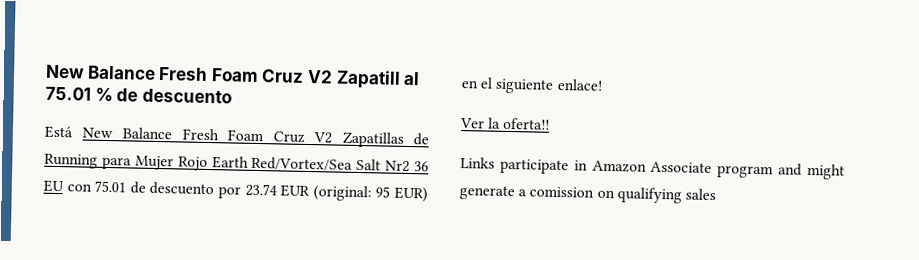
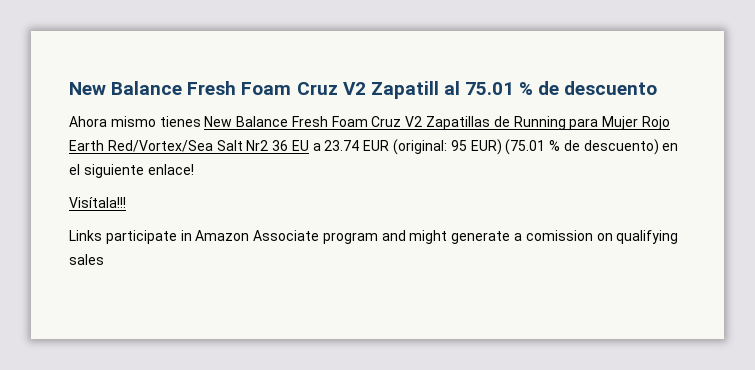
- Está New Balance Fresh Foam Cruz V2 Zapatillas de Running para Mujer Rojo Earth Red/Vortex/Sea Salt Nr2 36 EU con 75.01 de descuento por 23.74 EUR (original: 95 EUR) en el siguiente enlace!
+ Ahora mismo tienes New Balance Fresh Foam Cruz V2 Zapatillas de Running para Mujer Rojo Earth Red/Vortex/Sea Salt Nr2 36 EU a 23.74 EUR (original: 95 EUR) (75.01 % de descuento) en el siguiente enlace!
- Ver la oferta!!
+ Visítala!!!

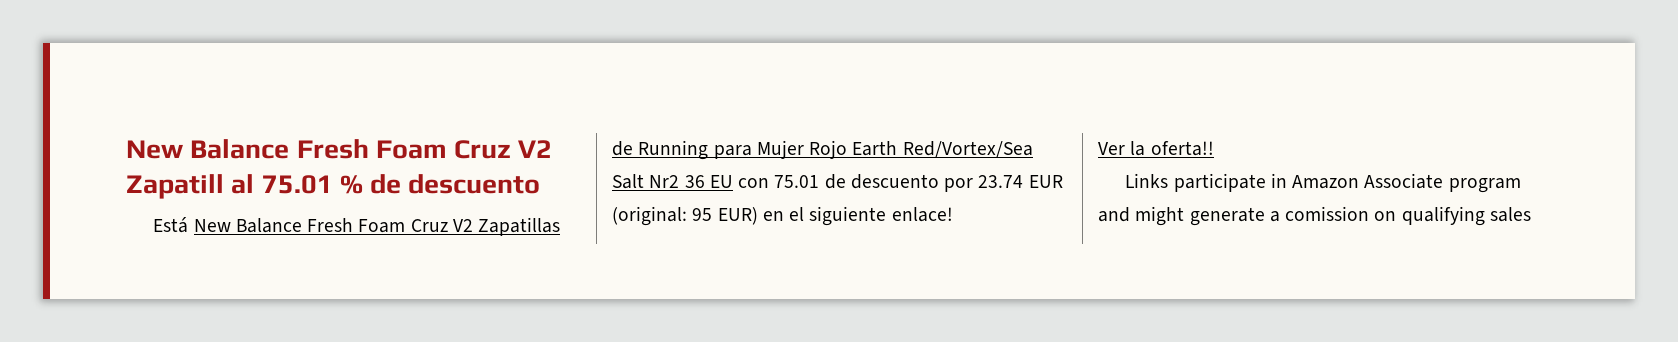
- Ahora mismo tienes New Balance Fresh Foam Cruz V2 Zapatillas de Running para Mujer Rojo Earth Red/Vortex/Sea Salt Nr2 36 EU a 23.74 EUR (original: 95 EUR) (75.01 % de descuento) en el siguiente enlace!
+ Está New Balance Fresh Foam Cruz V2 Zapatillas de Running para Mujer Rojo Earth Red/Vortex/Sea Salt Nr2 36 EU con 75.01 de descuento por 23.74 EUR (original: 95 EUR) en el siguiente enlace!
- Visítala!!!
+ Ver la oferta!!

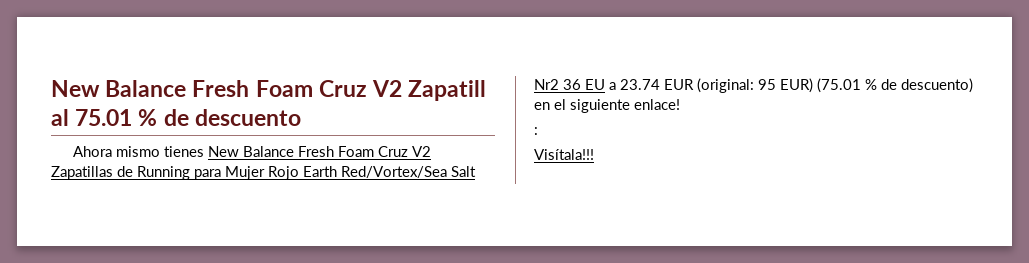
- Está New Balance Fresh Foam Cruz V2 Zapatillas de Running para Mujer Rojo Earth Red/Vortex/Sea Salt Nr2 36 EU con 75.01 de descuento por 23.74 EUR (original: 95 EUR) en el siguiente enlace!
+ Ahora mismo tienes New Balance Fresh Foam Cruz V2 Zapatillas de Running para Mujer Rojo Earth Red/Vortex/Sea Salt Nr2 36 EU a 23.74 EUR (original: 95 EUR) (75.01 % de descuento) en el siguiente enlace!
- Ver la oferta!!
- Links participate in Amazon Associate program and might generate a comission on qualifying sales
+ :
+ Visítala!!!

